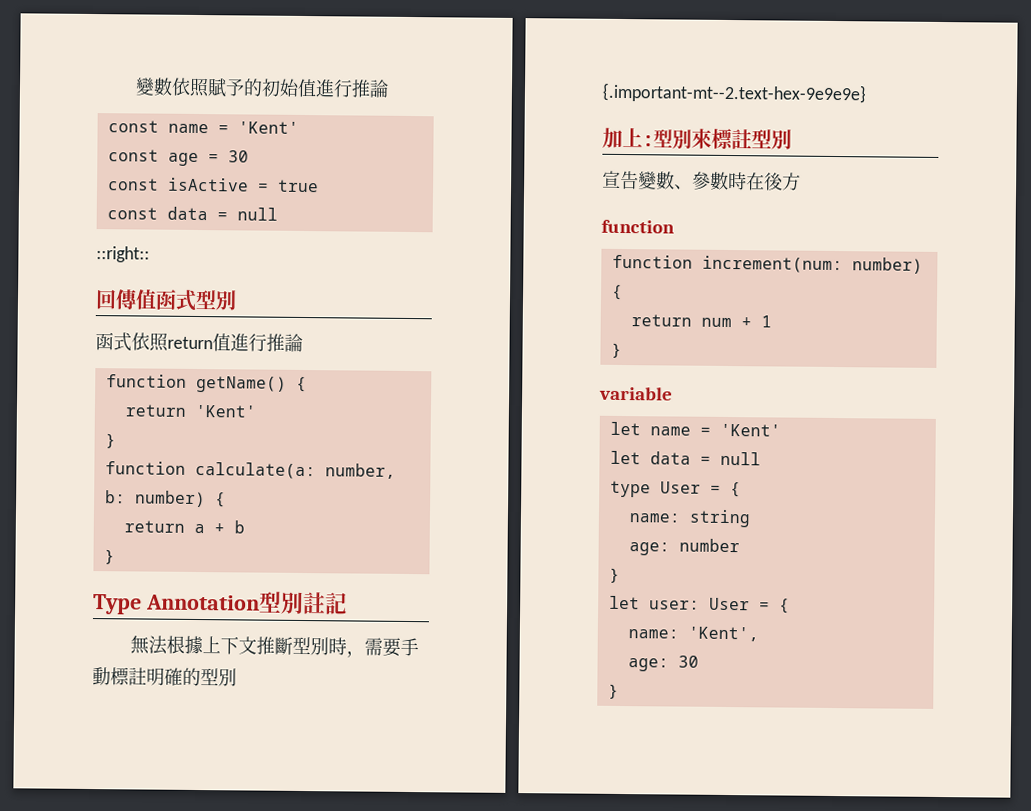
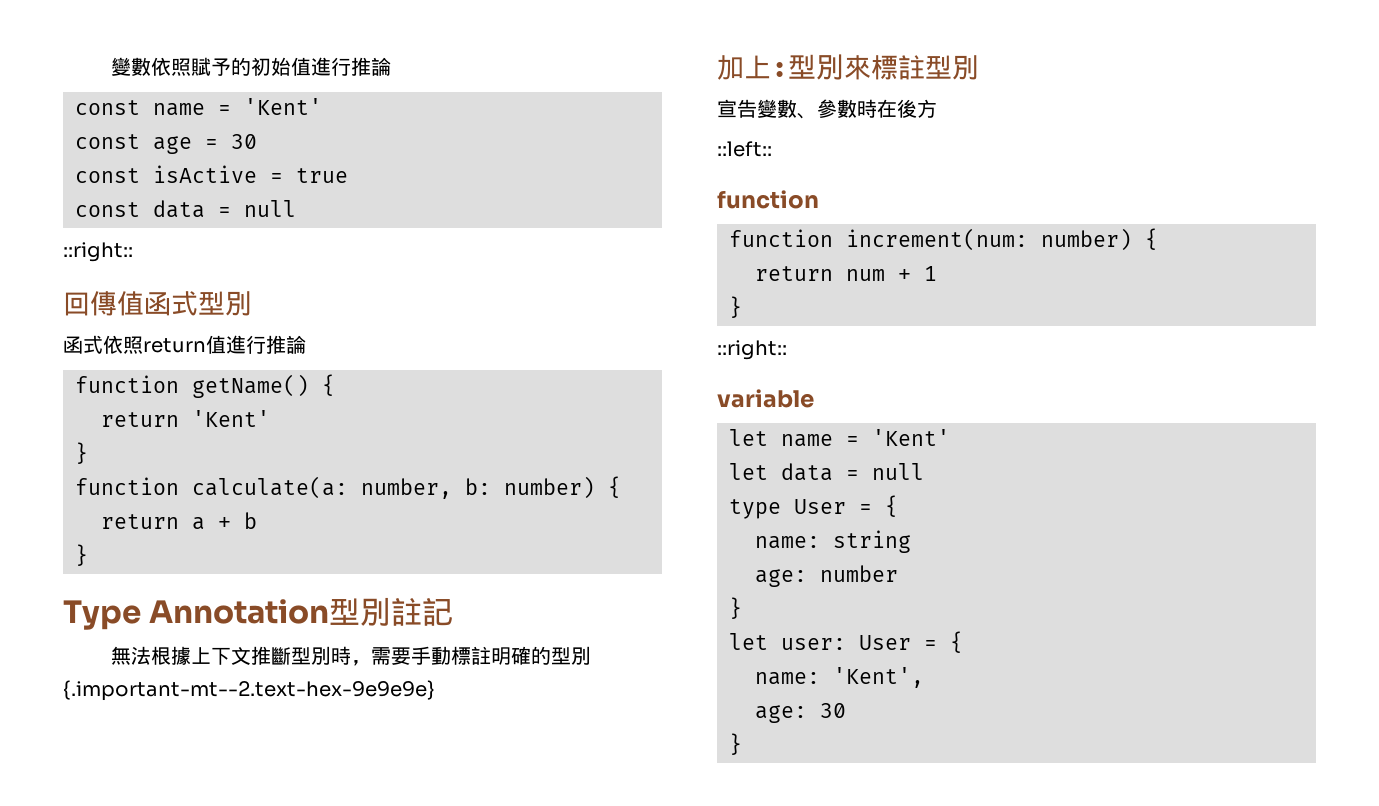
+ ::left::
  return num + 1
  }
+ ::right::

